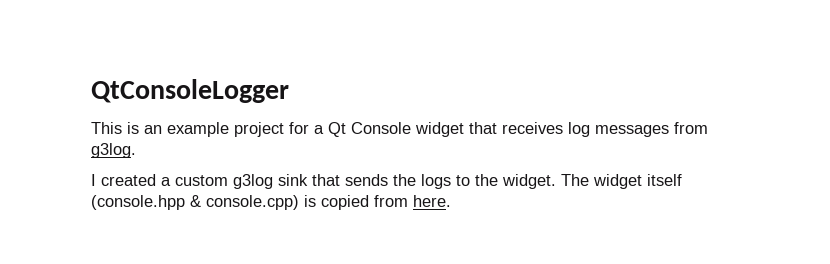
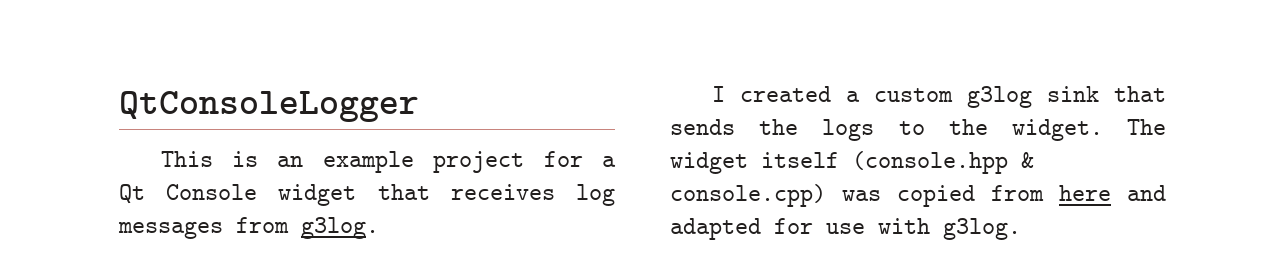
- The widget itself (console.hpp & console.cpp) is copied from here.
+ The widget itself (console.hpp & console.cpp) was copied from here and adapted for use with g3log.

